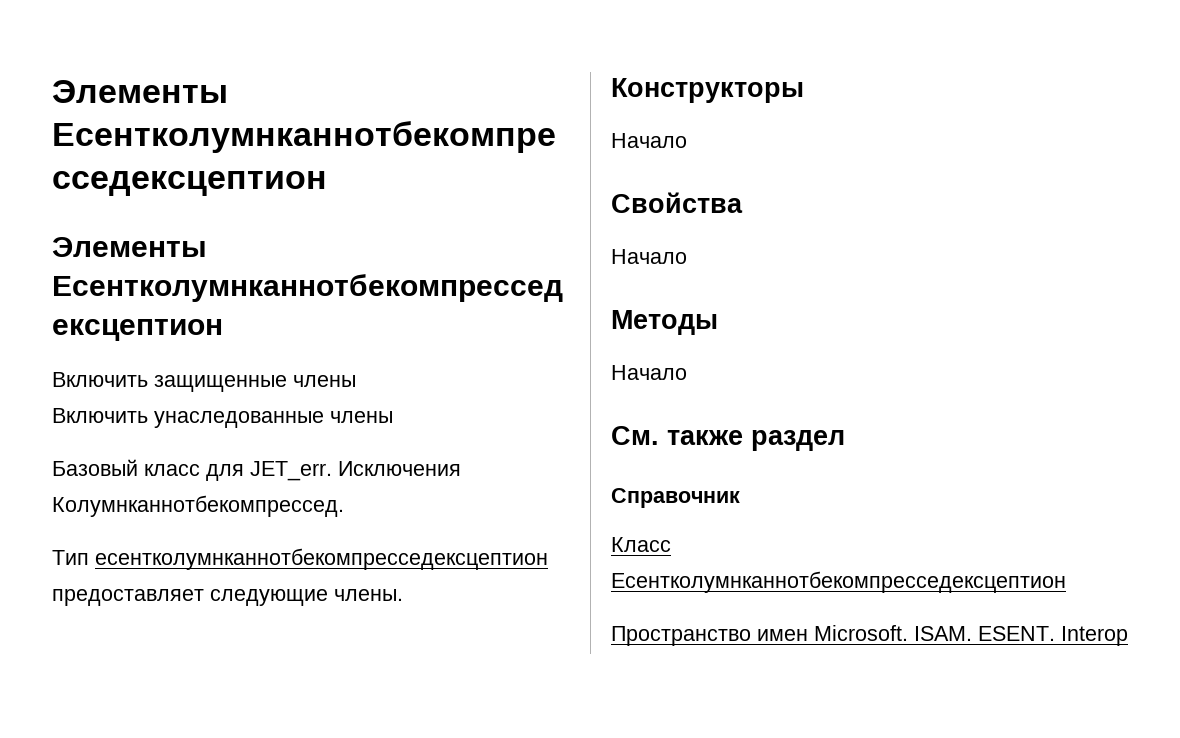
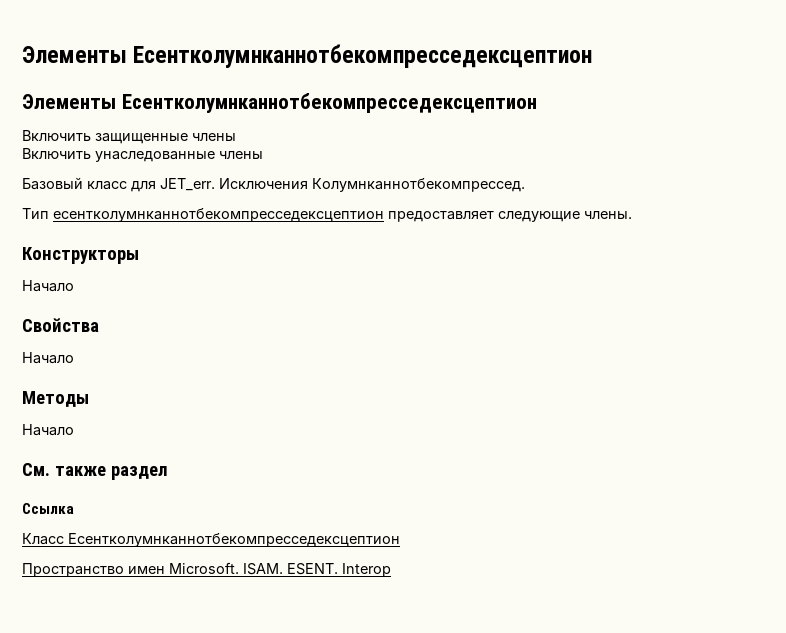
- Справочник
+ Ссылка

